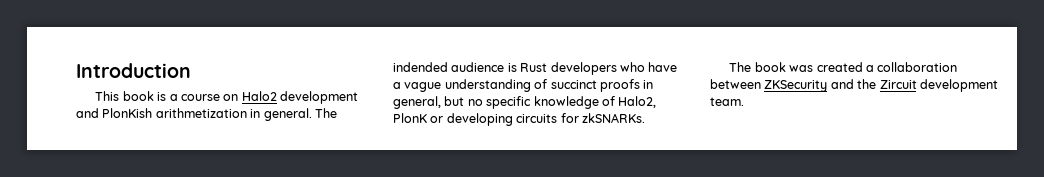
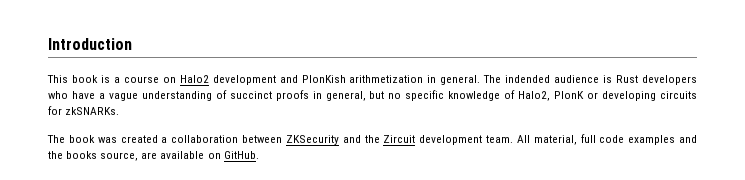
+ All material, full code examples and the books source, are available on GitHub.

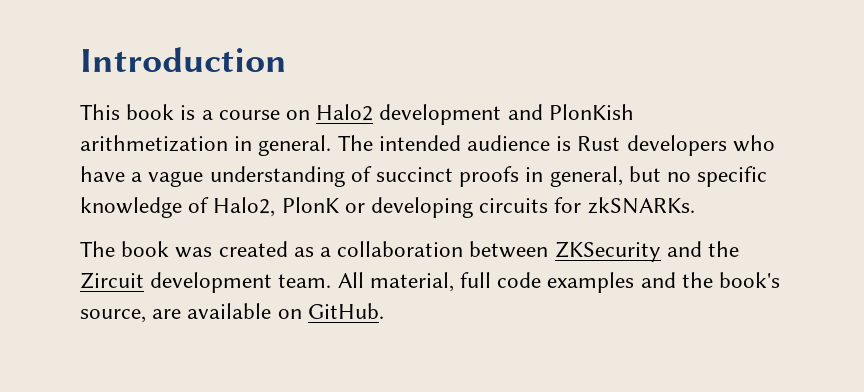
- The indended audience is Rust developers who have a vague understanding of succinct proofs in general, but no specific knowledge of Halo2, PlonK or developing circuits for zkSNARKs.
+ The intended audience is Rust developers who have a vague understanding of succinct proofs in general, but no specific knowledge of Halo2, PlonK or developing circuits for zkSNARKs.
- The book was created a collaboration between ZKSecurity and the Zircuit development team.
+ The book was created as a collaboration between ZKSecurity and the Zircuit development team.
- All material, full code examples and the books source, are available on GitHub.
+ All material, full code examples and the book's source, are available on GitHub.

